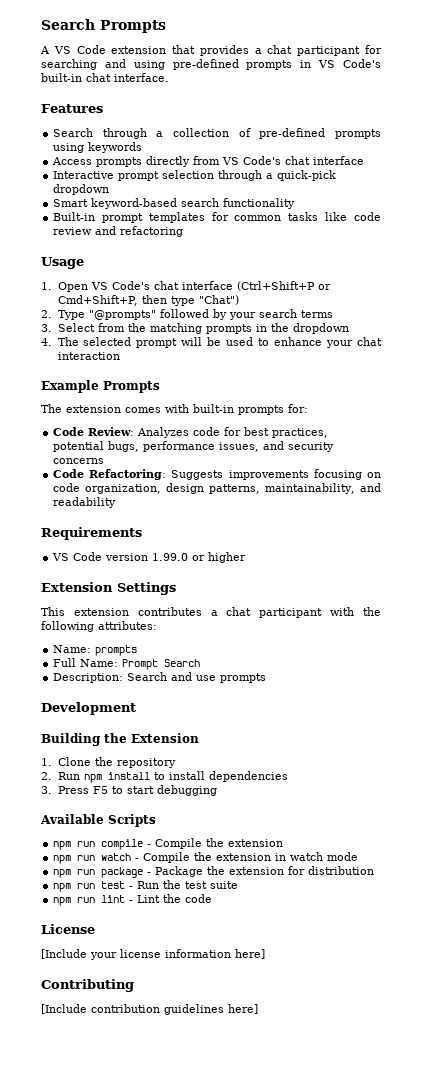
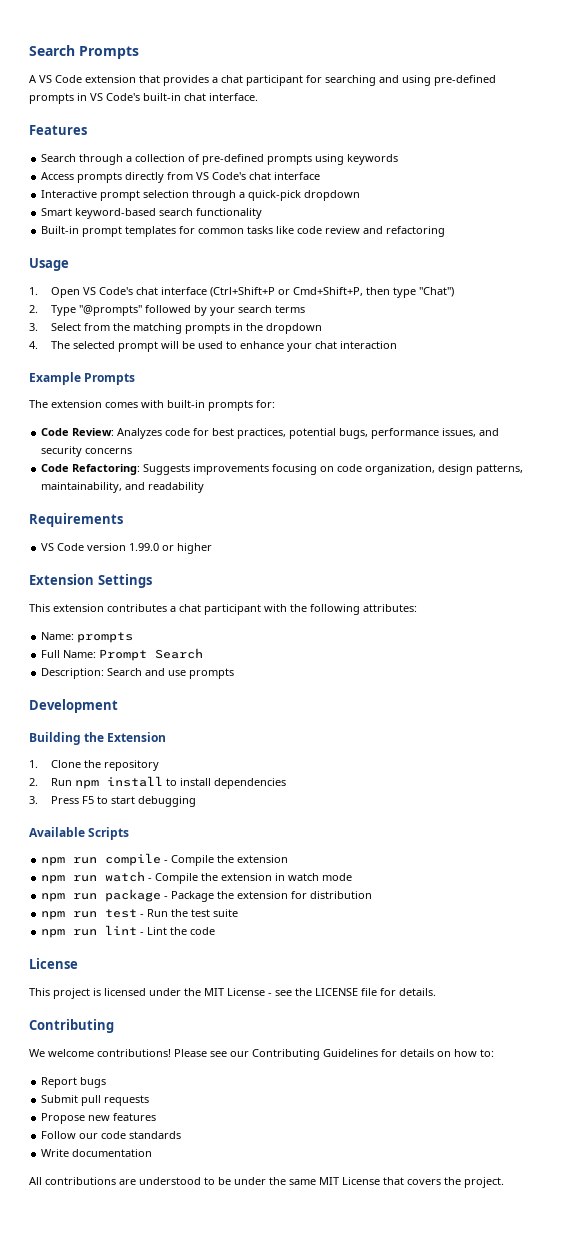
- [Include your license information here]
+ This project is licensed under the MIT License - see the LICENSE file for details.
  Contributing
- [Include contribution guidelines here]
+ We welcome contributions! Please see our Contributing Guidelines for details on how to:
+ Report bugs
+ Submit pull requests
+ Propose new features
+ Follow our code standards
+ Write documentation
+ All contributions are understood to be under the same MIT License that covers the project.

